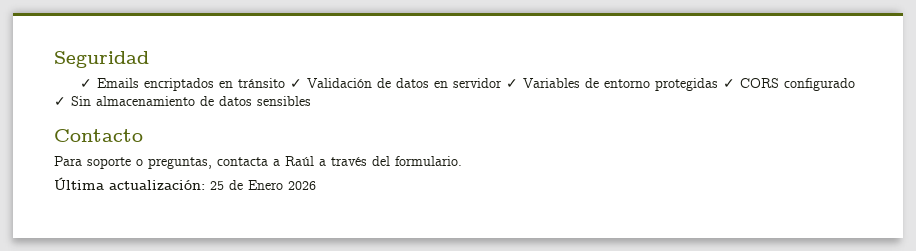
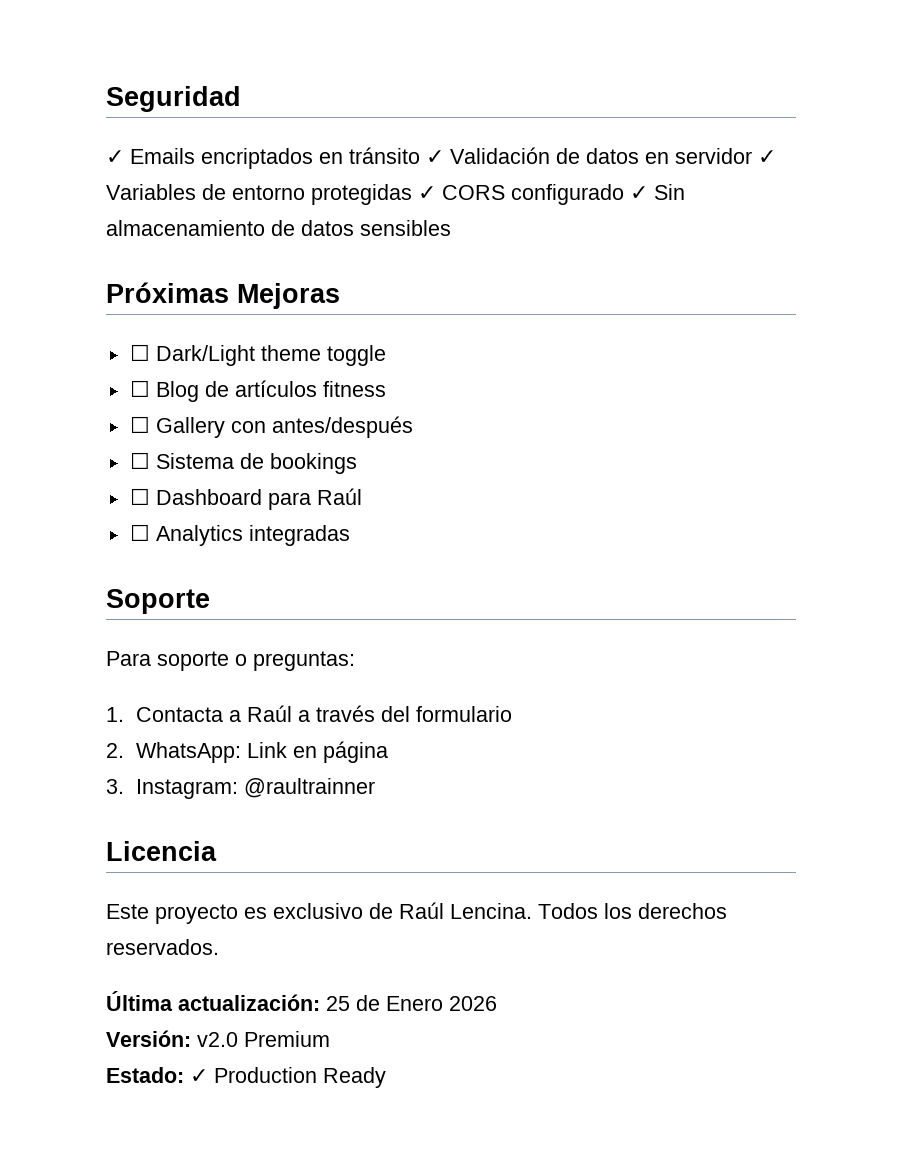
- Contacto
+ Próximas Mejoras
+ ☐ Dark/Light theme toggle
+ ☐ Blog de artículos fitness
+ ☐ Gallery con antes/después
+ ☐ Sistema de bookings
+ ☐ Dashboard para Raúl
+ ☐ Analytics integradas
+ Soporte
- Para soporte o preguntas, contacta a Raúl a través del formulario.
+ Para soporte o preguntas:
+ 1. Contacta a Raúl a través del formulario
+ 2. WhatsApp: Link en página
+ 3. Instagram: @raultrainner
+ Licencia
+ Este proyecto es exclusivo de Raúl Lencina. Todos los derechos reservados.
+ Versión: v2.0 Premium
+ Estado: ✓ Production Ready

